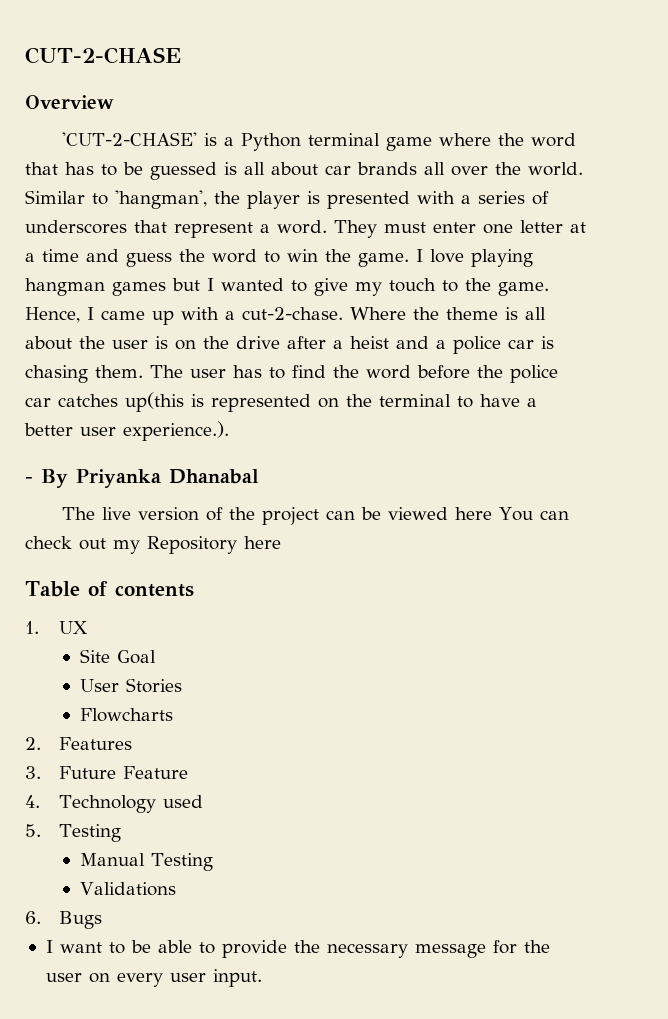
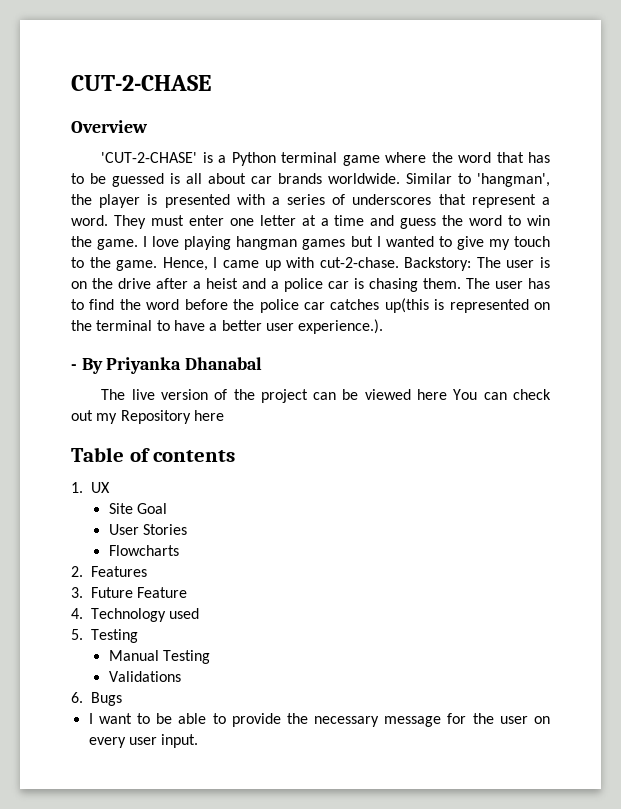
- 'CUT-2-CHASE' is a Python terminal game where the word that has to be guessed is all about car brands all over the world.
+ 'CUT-2-CHASE' is a Python terminal game where the word that has to be guessed is all about car brands worldwide.
- Hence, I came up with a cut-2-chase. Where the theme is all about the user is on the drive after a heist and a police car is chasing them.
+ Hence, I came up with cut-2-chase. Backstory: The user is on the drive after a heist and a police car is chasing them.

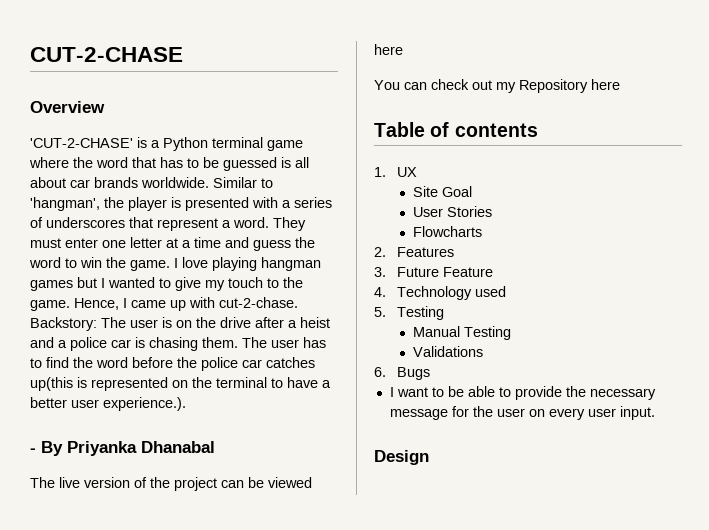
- The live version of the project can be viewed here You can check out my Repository here
+ The live version of the project can be viewed here
+ You can check out my Repository here
+ Design

